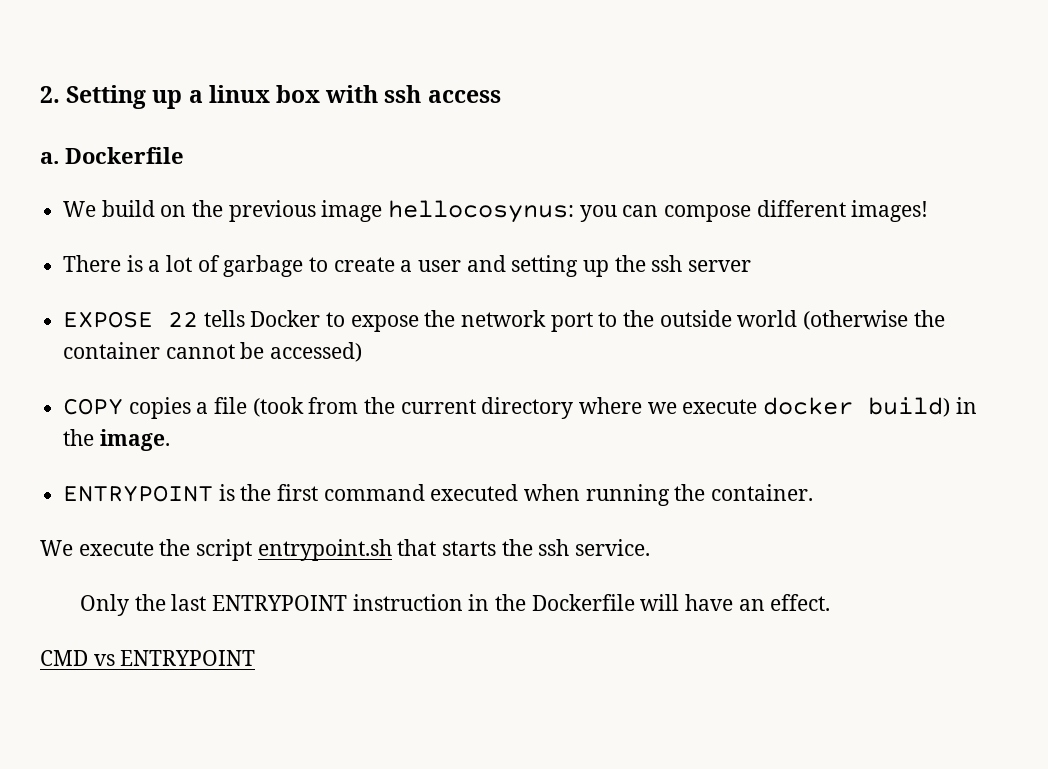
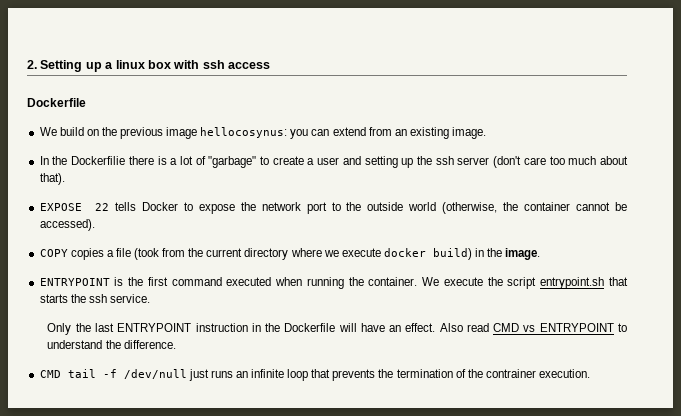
- a.
- We build on the previous image hellocosynus: you can compose different images!
- There is a lot of garbage to create a user and setting up the ssh server
+ We build on the previous image hellocosynus: you can extend from an existing image.
+ In the Dockerfilie there is a lot of "garbage" to create a user and setting up the ssh server (don't care too much about that).
- EXPOSE 22 tells Docker to expose the network port to the outside world (otherwise the container cannot be accessed)
+ EXPOSE 22 tells Docker to expose the network port to the outside world (otherwise, the container cannot be accessed).
- ENTRYPOINT is the first command executed when running the container.
- We execute the script entrypoint.sh that starts the ssh service.
+ ENTRYPOINT is the first command executed when running the container. We execute the script entrypoint.sh that starts the ssh service.
- Only the last ENTRYPOINT instruction in the Dockerfile will have an effect.
- CMD vs ENTRYPOINT
+ Only the last ENTRYPOINT instruction in the Dockerfile will have an effect. Also read CMD vs ENTRYPOINT to understand the difference.
+ CMD tail -f /dev/null just runs an infinite loop that prevents the termination of the contrainer execution.

